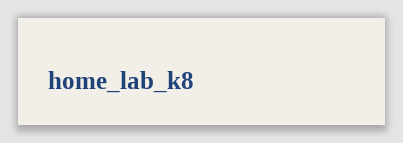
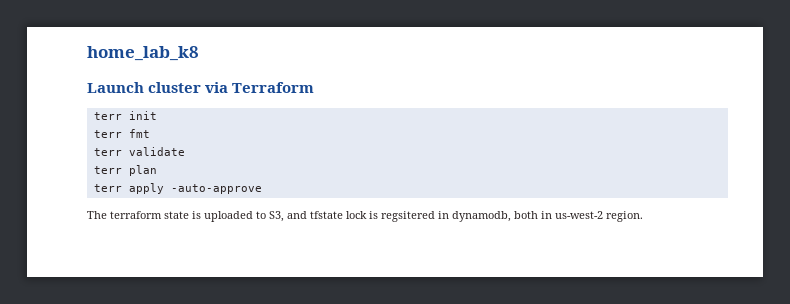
+ Launch cluster via Terraform
+ terr init
+ terr fmt
+ terr validate
+ terr plan
+ terr apply -auto-approve
+ The terraform state is uploaded to S3, and tfstate lock is regsitered in dynamodb, both in us-west-2 region.

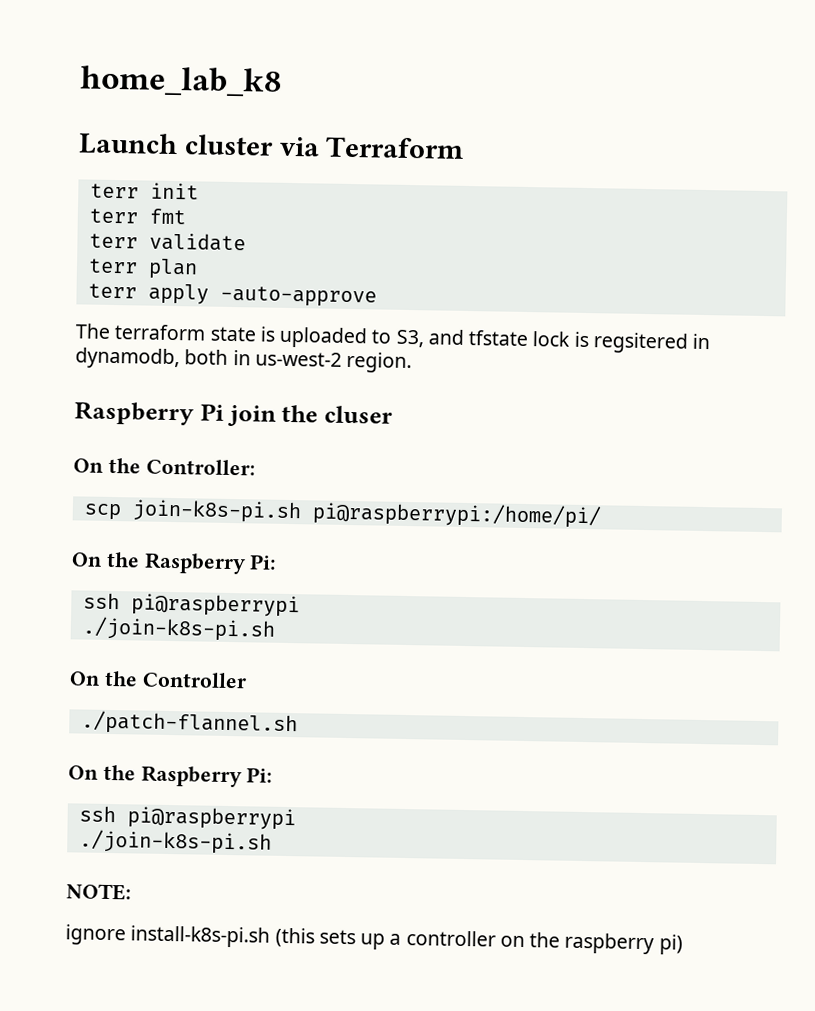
+ Raspberry Pi join the cluser
+ On the Controller:
+ scp join-k8s-pi.sh pi@raspberrypi:/home/pi/
+ On the Raspberry Pi:
+ ssh pi@raspberrypi
+ ./join-k8s-pi.sh
+ On the Controller
+ ./patch-flannel.sh
+ On the Raspberry Pi:
+ ssh pi@raspberrypi
+ ./join-k8s-pi.sh
+ NOTE:
+ ignore install-k8s-pi.sh (this sets up a controller on the raspberry pi)

